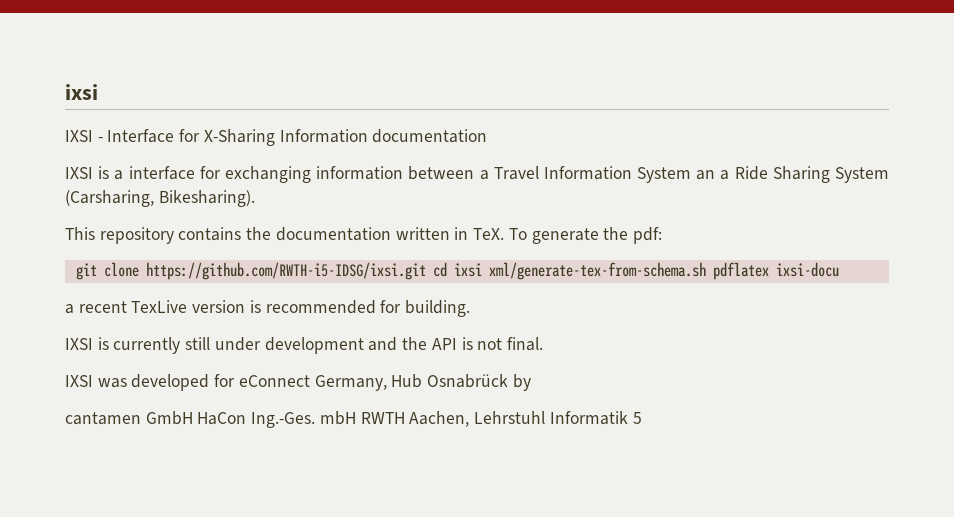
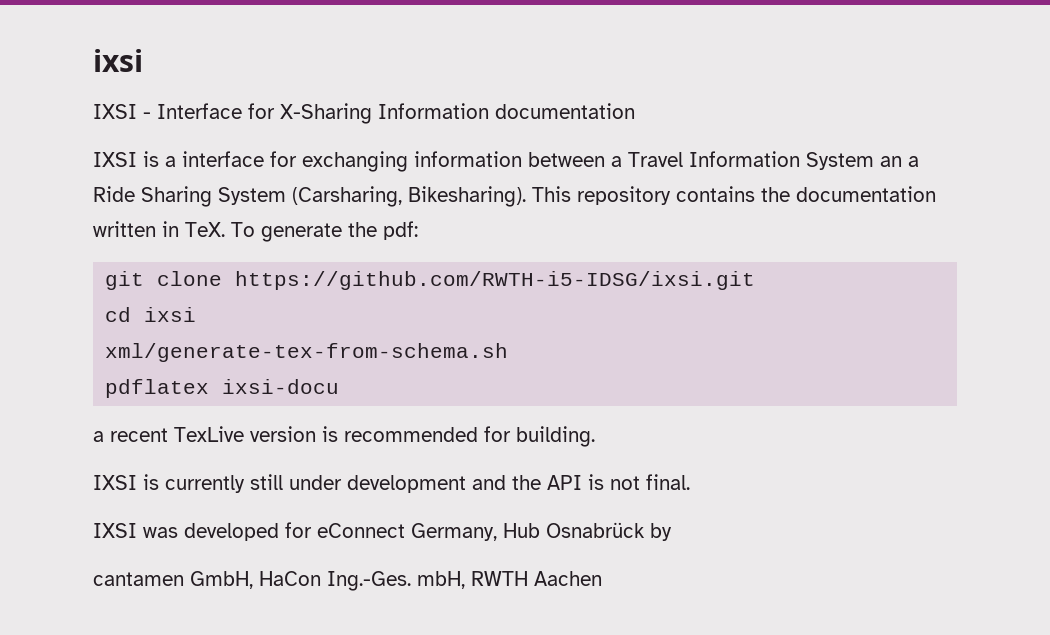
- IXSI is a interface for exchanging information between a Travel Information System an a Ride Sharing System (Carsharing, Bikesharing).
- This repository contains the documentation written in TeX. To generate the pdf:
+ IXSI is a interface for exchanging information between a Travel Information System an a Ride Sharing System (Carsharing, Bikesharing). This repository contains the documentation written in TeX. To generate the pdf:
- git clone https://github.com/RWTH-i5-IDSG/ixsi.git cd ixsi xml/generate-tex-from-schema.sh pdflatex ixsi-docu
+ git clone https://github.com/RWTH-i5-IDSG/ixsi.git
+ cd ixsi
+ xml/generate-tex-from-schema.sh
+ pdflatex ixsi-docu
- cantamen GmbH HaCon Ing.-Ges. mbH RWTH Aachen, Lehrstuhl Informatik 5
+ cantamen GmbH, HaCon Ing.-Ges. mbH, RWTH Aachen

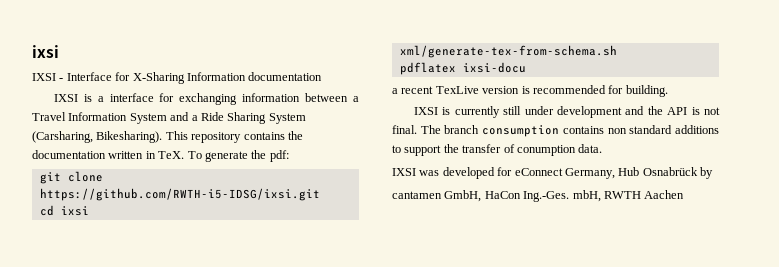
- IXSI is a interface for exchanging information between a Travel Information System an a Ride Sharing System (Carsharing, Bikesharing).
+ IXSI is a interface for exchanging information between a Travel Information System and a Ride Sharing System (Carsharing, Bikesharing).
+ The branch consumption contains non standard additions to support the transfer of conumption data.

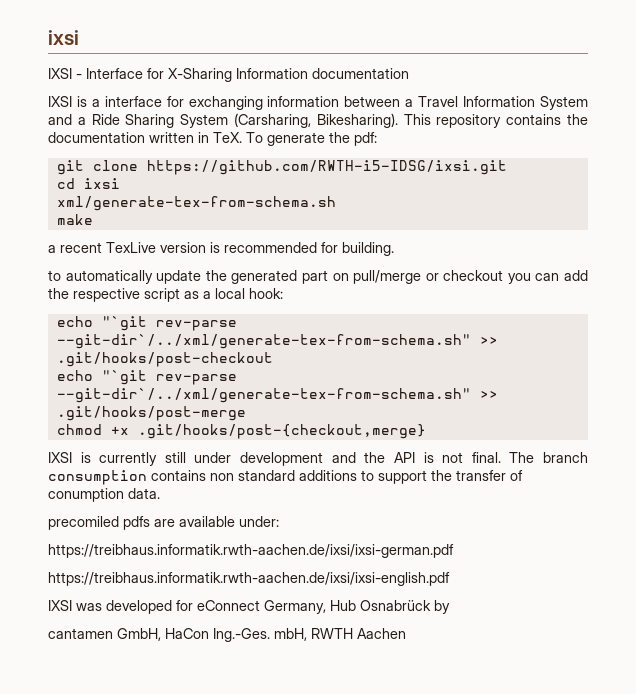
- pdflatex ixsi-docu
+ make
+ to automatically update the generated part on pull/merge or checkout you can add the respective script as a local hook:
+ echo "`git rev-parse --git-dir`/../xml/generate-tex-from-schema.sh" >> .git/hooks/post-checkout
+ echo "`git rev-parse --git-dir`/../xml/generate-tex-from-schema.sh" >> .git/hooks/post-merge
+ chmod +x .git/hooks/post-{checkout,merge}
+ precomiled pdfs are available under:
+ https://treibhaus.informatik.rwth-aachen.de/ixsi/ixsi-german.pdf
+ https://treibhaus.informatik.rwth-aachen.de/ixsi/ixsi-english.pdf

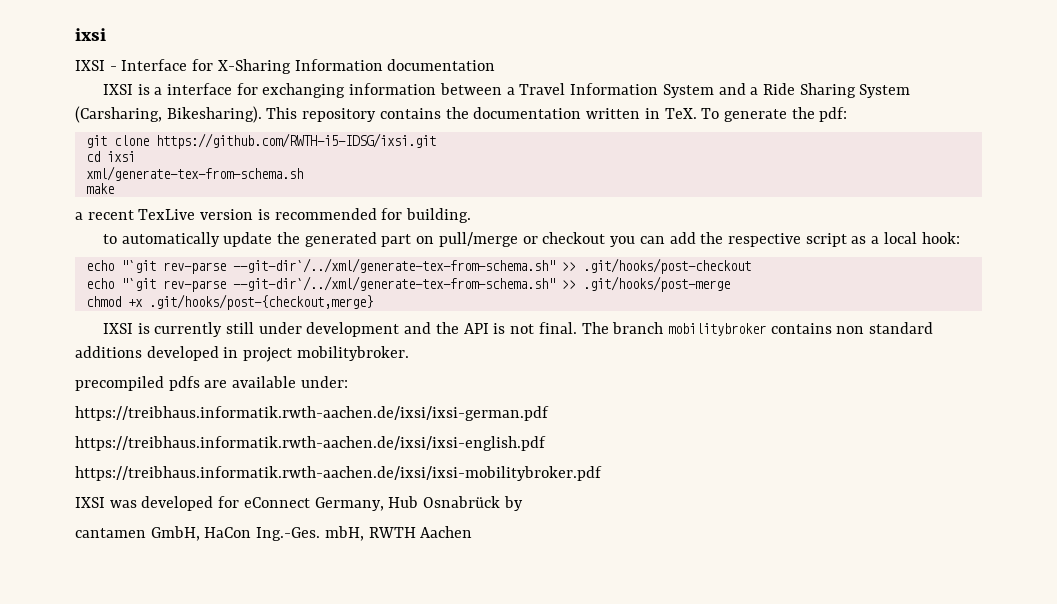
- The branch consumption contains non standard additions to support the transfer of conumption data.
- precomiled pdfs are available under:
+ The branch mobilitybroker contains non standard additions developed in project mobilitybroker.
+ precompiled pdfs are available under:
+ https://treibhaus.informatik.rwth-aachen.de/ixsi/ixsi-mobilitybroker.pdf

